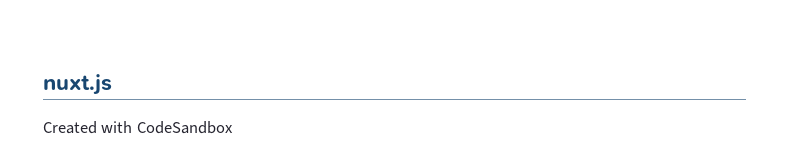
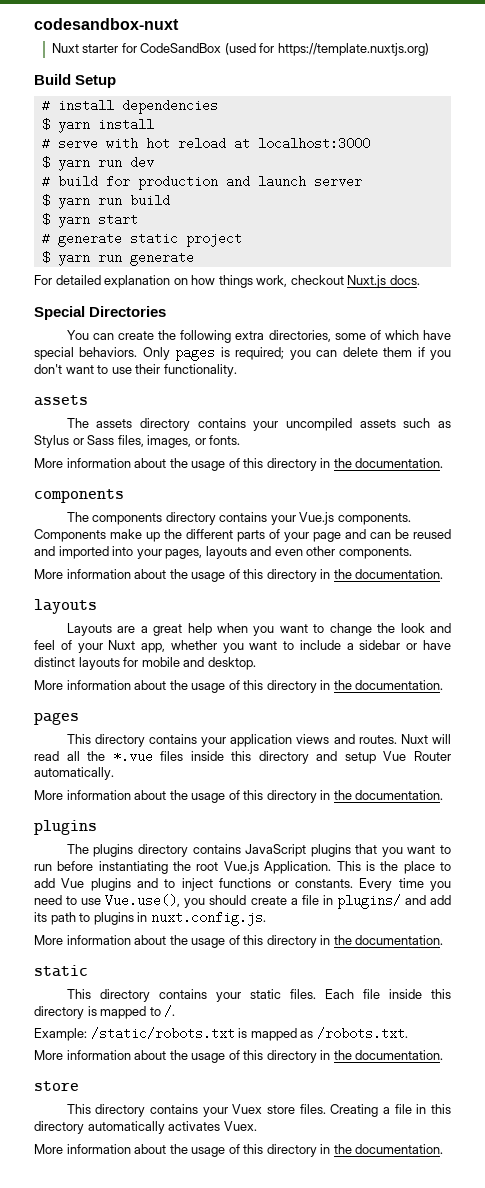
- nuxt.js
- Created with CodeSandbox
+ codesandbox-nuxt
+ Nuxt starter for CodeSandBox (used for https://template.nuxtjs.org)
+ Build Setup
+ # install dependencies
+ $ yarn install
+ # serve with hot reload at localhost:3000
+ $ yarn run dev
+ # build for production and launch server
+ $ yarn run build
+ $ yarn start
+ # generate static project
+ $ yarn run generate
+ For detailed explanation on how things work, checkout Nuxt.js docs.
+ Special Directories
+ You can create the following extra directories, some of which have special behaviors. Only pages is required; you can delete them if you don't want to use their functionality.
+ assets
+ The assets directory contains your uncompiled assets such as Stylus or Sass files, images, or fonts.
+ More information about the usage of this directory in the documentation.
+ components
+ The components directory contains your Vue.js components. Components make up the different parts of your page and can be reused and imported into your pages, layouts and even other components.
+ More information about the usage of this directory in the documentation.
+ layouts
+ Layouts are a great help when you want to change the look and feel of your Nuxt app, whether you want to include a sidebar or have distinct layouts for mobile and desktop.
+ More information about the usage of this directory in the documentation.
+ pages
+ This directory contains your application views and routes. Nuxt will read all the *.vue files inside this directory and setup Vue Router automatically.
+ More information about the usage of this directory in the documentation.
+ plugins
+ The plugins directory contains JavaScript plugins that you want to run before instantiating the root Vue.js Application. This is the place to add Vue plugins and to inject functions or constants. Every time you need to use Vue.use(), you should create a file in plugins/ and add its path to plugins in nuxt.config.js.
+ More information about the usage of this directory in the documentation.
+ static
+ This directory contains your static files. Each file inside this directory is mapped to /.
+ Example: /static/robots.txt is mapped as /robots.txt.
+ More information about the usage of this directory in the documentation.
+ store
+ This directory contains your Vuex store files. Creating a file in this directory automatically activates Vuex.
+ More information about the usage of this directory in the documentation.

